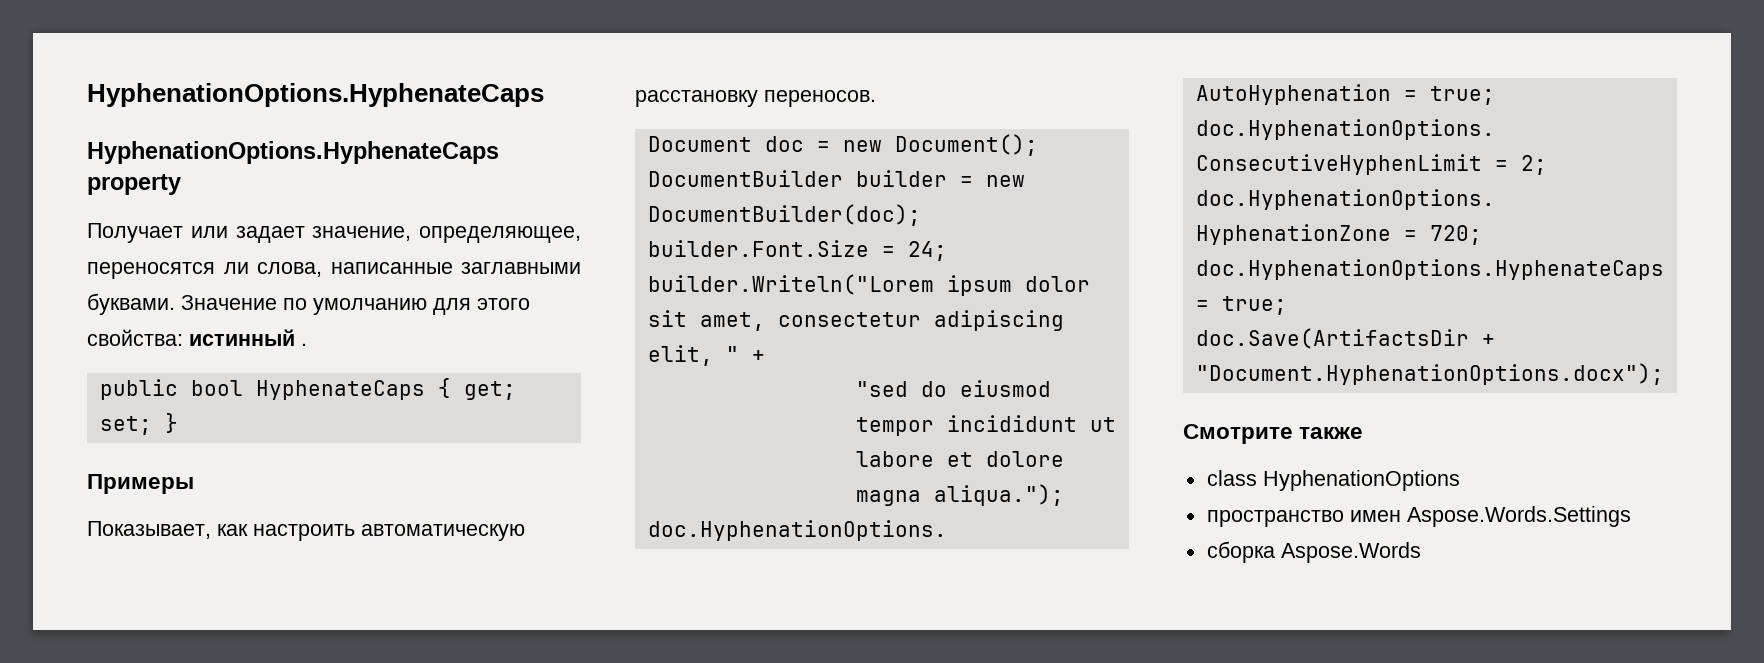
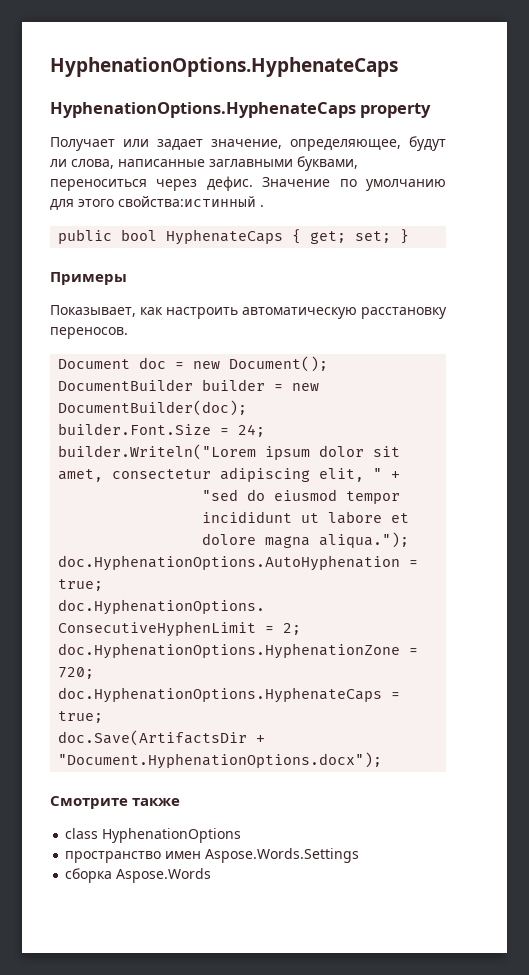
- Получает или задает значение, определяющее, переносятся ли слова, написанные заглавными буквами.
+ Получает или задает значение, определяющее, будут ли слова, написанные заглавными буквами, переноситься через дефис.
- Значение по умолчанию для этого свойства: истинный .
+ Значение по умолчанию для этого свойства:истинный .

